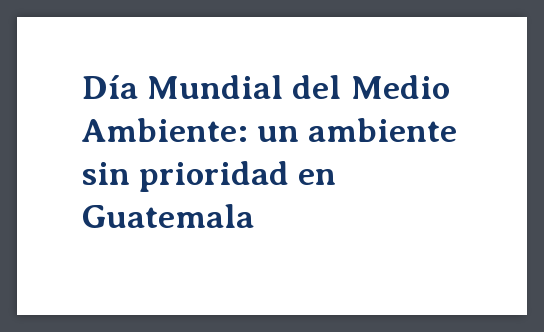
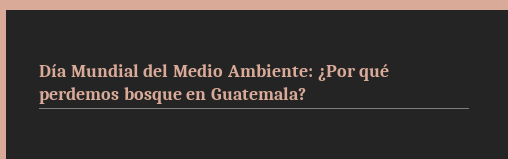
- Día Mundial del Medio Ambiente: un ambiente sin prioridad en Guatemala
+ Día Mundial del Medio Ambiente: ¿Por qué perdemos bosque en Guatemala?

